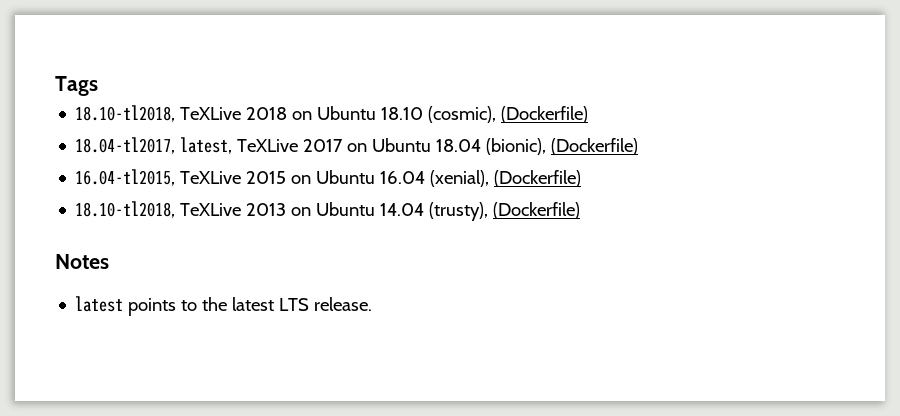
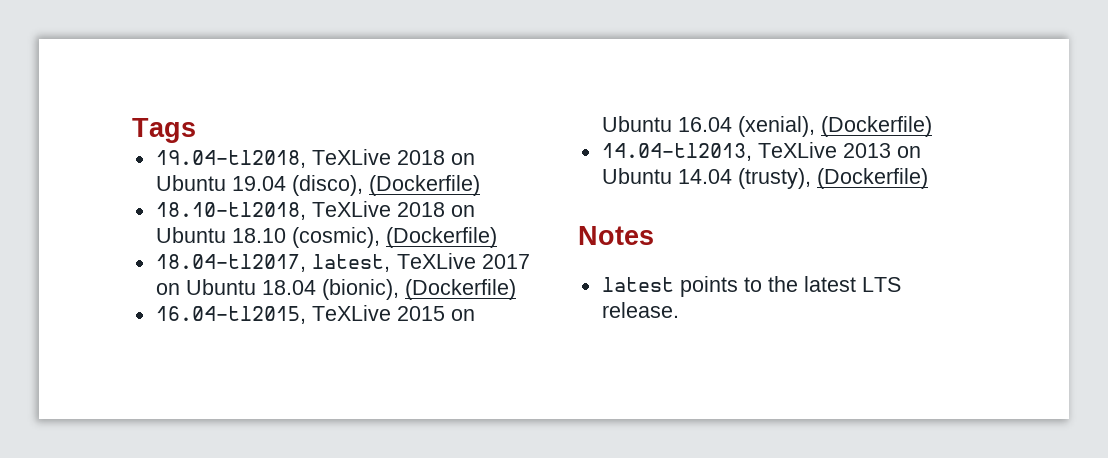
+ 19.04-tl2018, TeXLive 2018 on Ubuntu 19.04 (disco), (Dockerfile)
- 18.10-tl2018, TeXLive 2013 on Ubuntu 14.04 (trusty), (Dockerfile)
+ 14.04-tl2013, TeXLive 2013 on Ubuntu 14.04 (trusty), (Dockerfile)

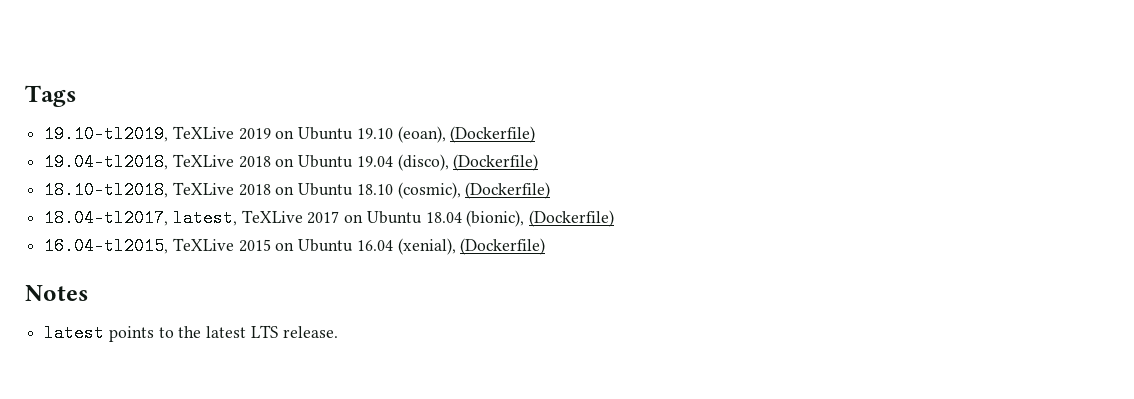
+ 19.10-tl2019, TeXLive 2019 on Ubuntu 19.10 (eoan), (Dockerfile)
- 14.04-tl2013, TeXLive 2013 on Ubuntu 14.04 (trusty), (Dockerfile)

